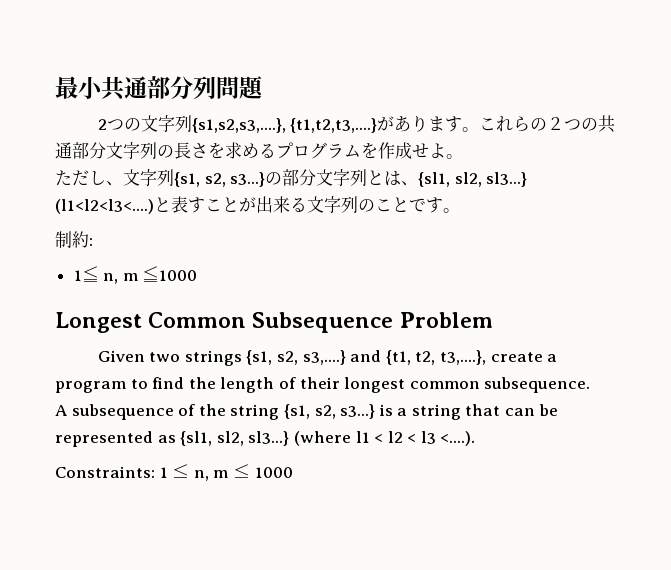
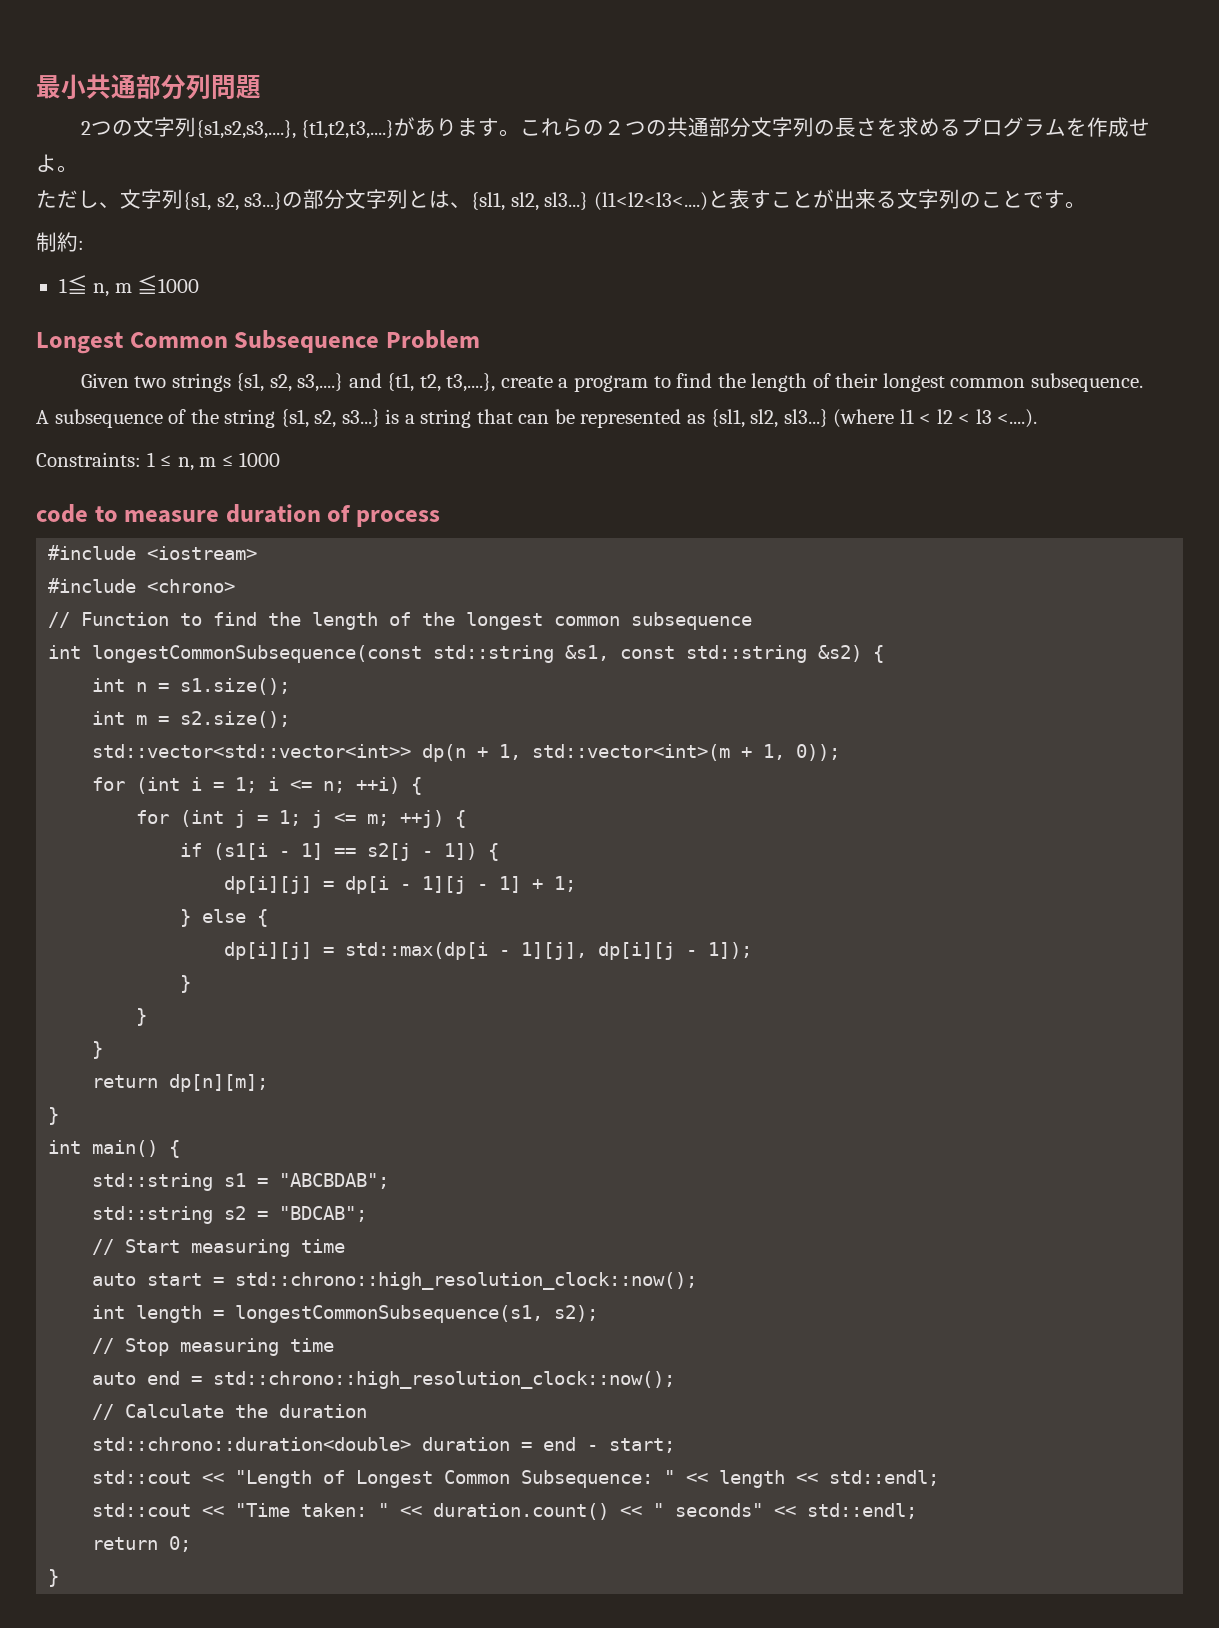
+ code to measure duration of process
+ #include <iostream>
+ #include <chrono>
+ // Function to find the length of the longest common subsequence
+ int longestCommonSubsequence(const std::string &s1, const std::string &s2) {
+ int n = s1.size();
+ int m = s2.size();
+ std::vector<std::vector<int>> dp(n + 1, std::vector<int>(m + 1, 0));
+ for (int i = 1; i <= n; ++i) {
+ for (int j = 1; j <= m; ++j) {
+ if (s1[i - 1] == s2[j - 1]) {
+ dp[i][j] = dp[i - 1][j - 1] + 1;
+ } else {
+ dp[i][j] = std::max(dp[i - 1][j], dp[i][j - 1]);
+ }
+ }
+ }
+ return dp[n][m];
+ }
+ int main() {
+ std::string s1 = "ABCBDAB";
+ std::string s2 = "BDCAB";
+ // Start measuring time
+ auto start = std::chrono::high_resolution_clock::now();
+ int length = longestCommonSubsequence(s1, s2);
+ // Stop measuring time
+ auto end = std::chrono::high_resolution_clock::now();
+ // Calculate the duration
+ std::chrono::duration<double> duration = end - start;
+ std::cout << "Length of Longest Common Subsequence: " << length << std::endl;
+ std::cout << "Time taken: " << duration.count() << " seconds" << std::endl;
+ return 0;
+ }

